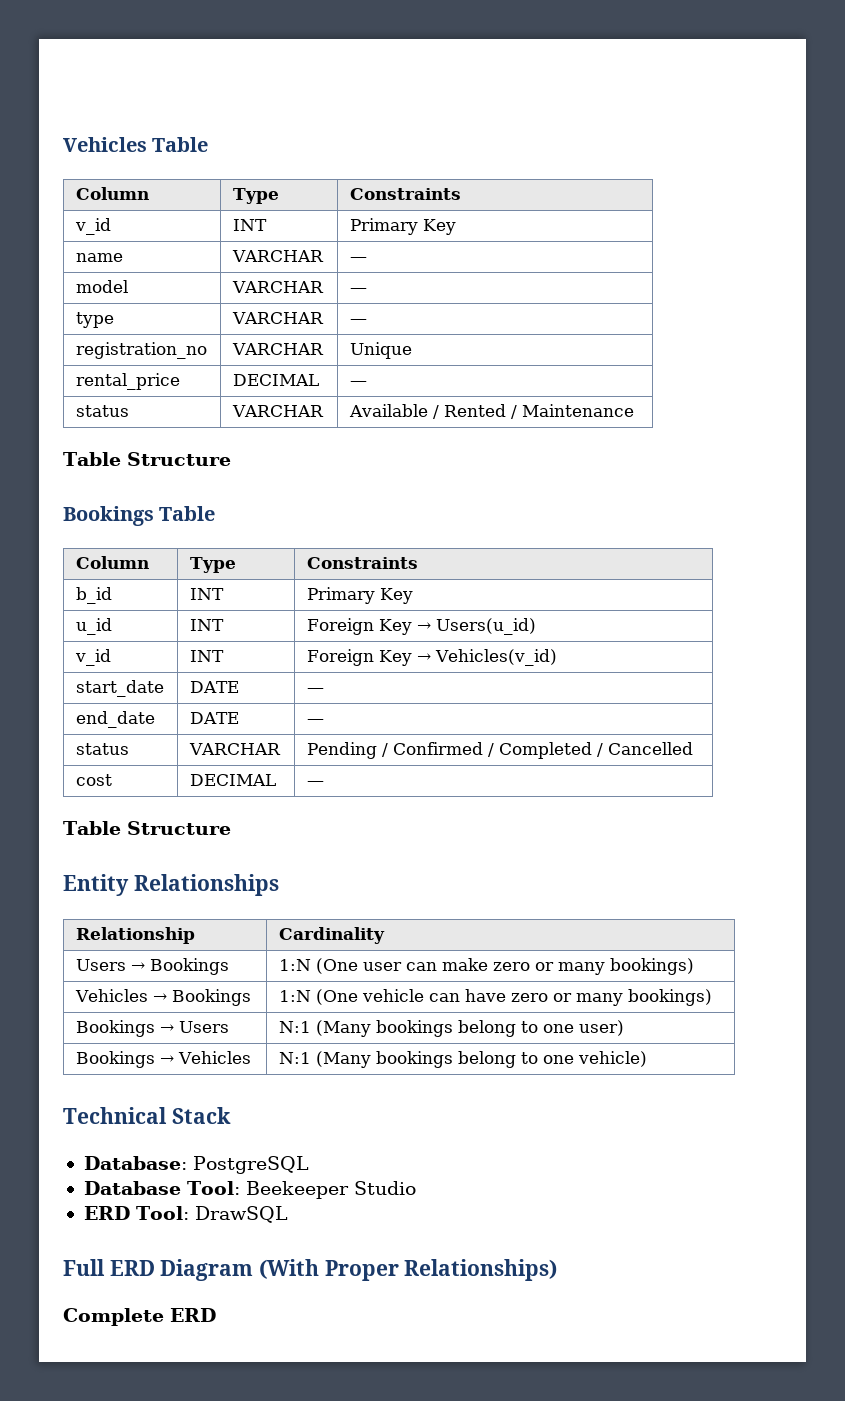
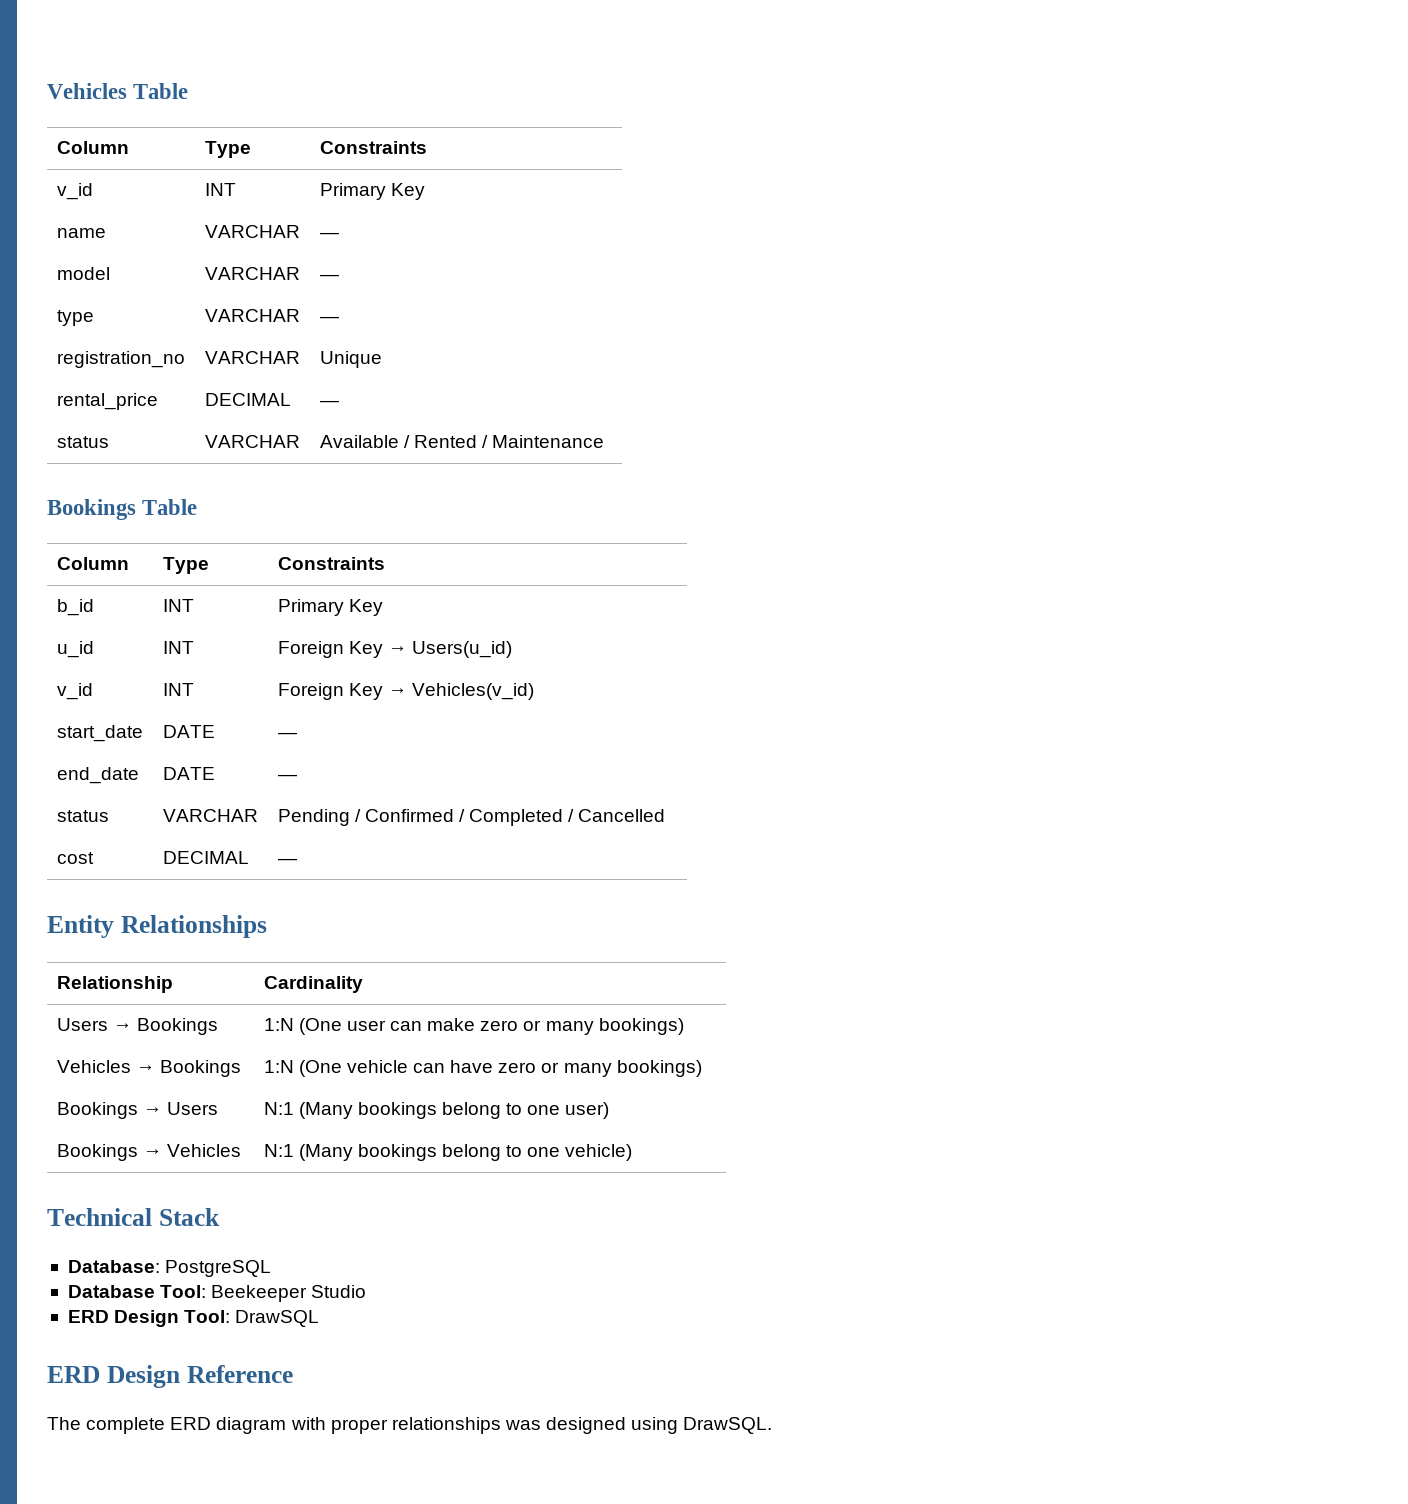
  status | VARCHAR | Available / Rented / Maintenance
- Table Structure
  cost | DECIMAL | —
- Table Structure
- ERD Tool: DrawSQL
+ ERD Design Tool: DrawSQL
- Full ERD Diagram (With Proper Relationships)
- Complete ERD
+ ERD Design Reference
+ The complete ERD diagram with proper relationships was designed using DrawSQL.

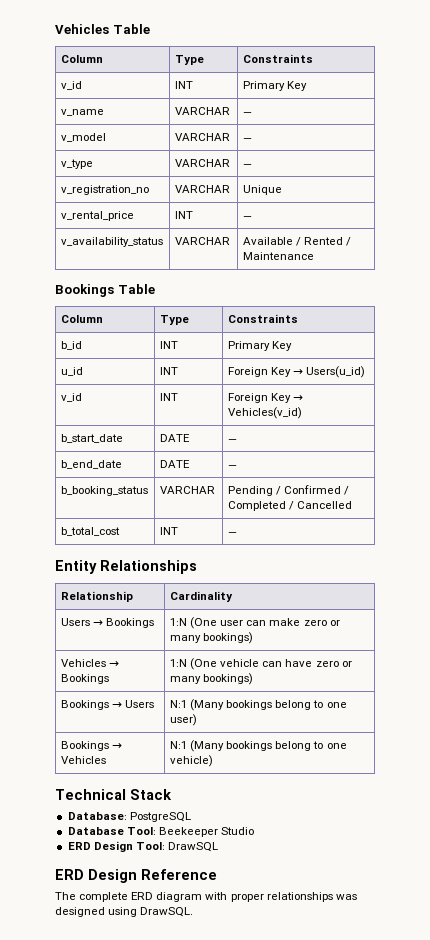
- name | VARCHAR | —
- model | VARCHAR | —
- type | VARCHAR | —
- registration_no | VARCHAR | Unique
+ v_name | VARCHAR | —
+ v_model | VARCHAR | —
+ v_type | VARCHAR | —
+ v_registration_no | VARCHAR | Unique
- rental_price | DECIMAL | —
- status | VARCHAR | Available / Rented / Maintenance
+ v_rental_price | INT | —
+ v_availability_status | VARCHAR | Available / Rented / Maintenance
- start_date | DATE | —
- end_date | DATE | —
- status | VARCHAR | Pending / Confirmed / Completed / Cancelled
+ b_start_date | DATE | —
+ b_end_date | DATE | —
+ b_booking_status | VARCHAR | Pending / Confirmed / Completed / Cancelled
- cost | DECIMAL | —
+ b_total_cost | INT | —

